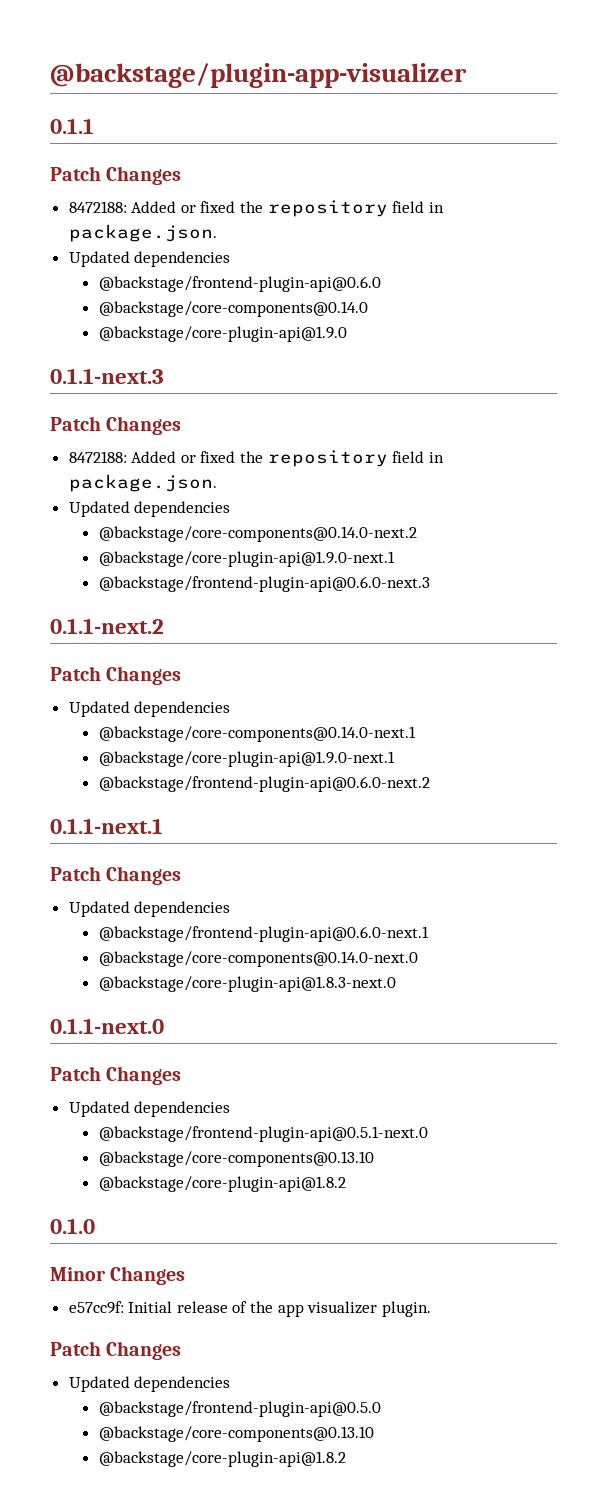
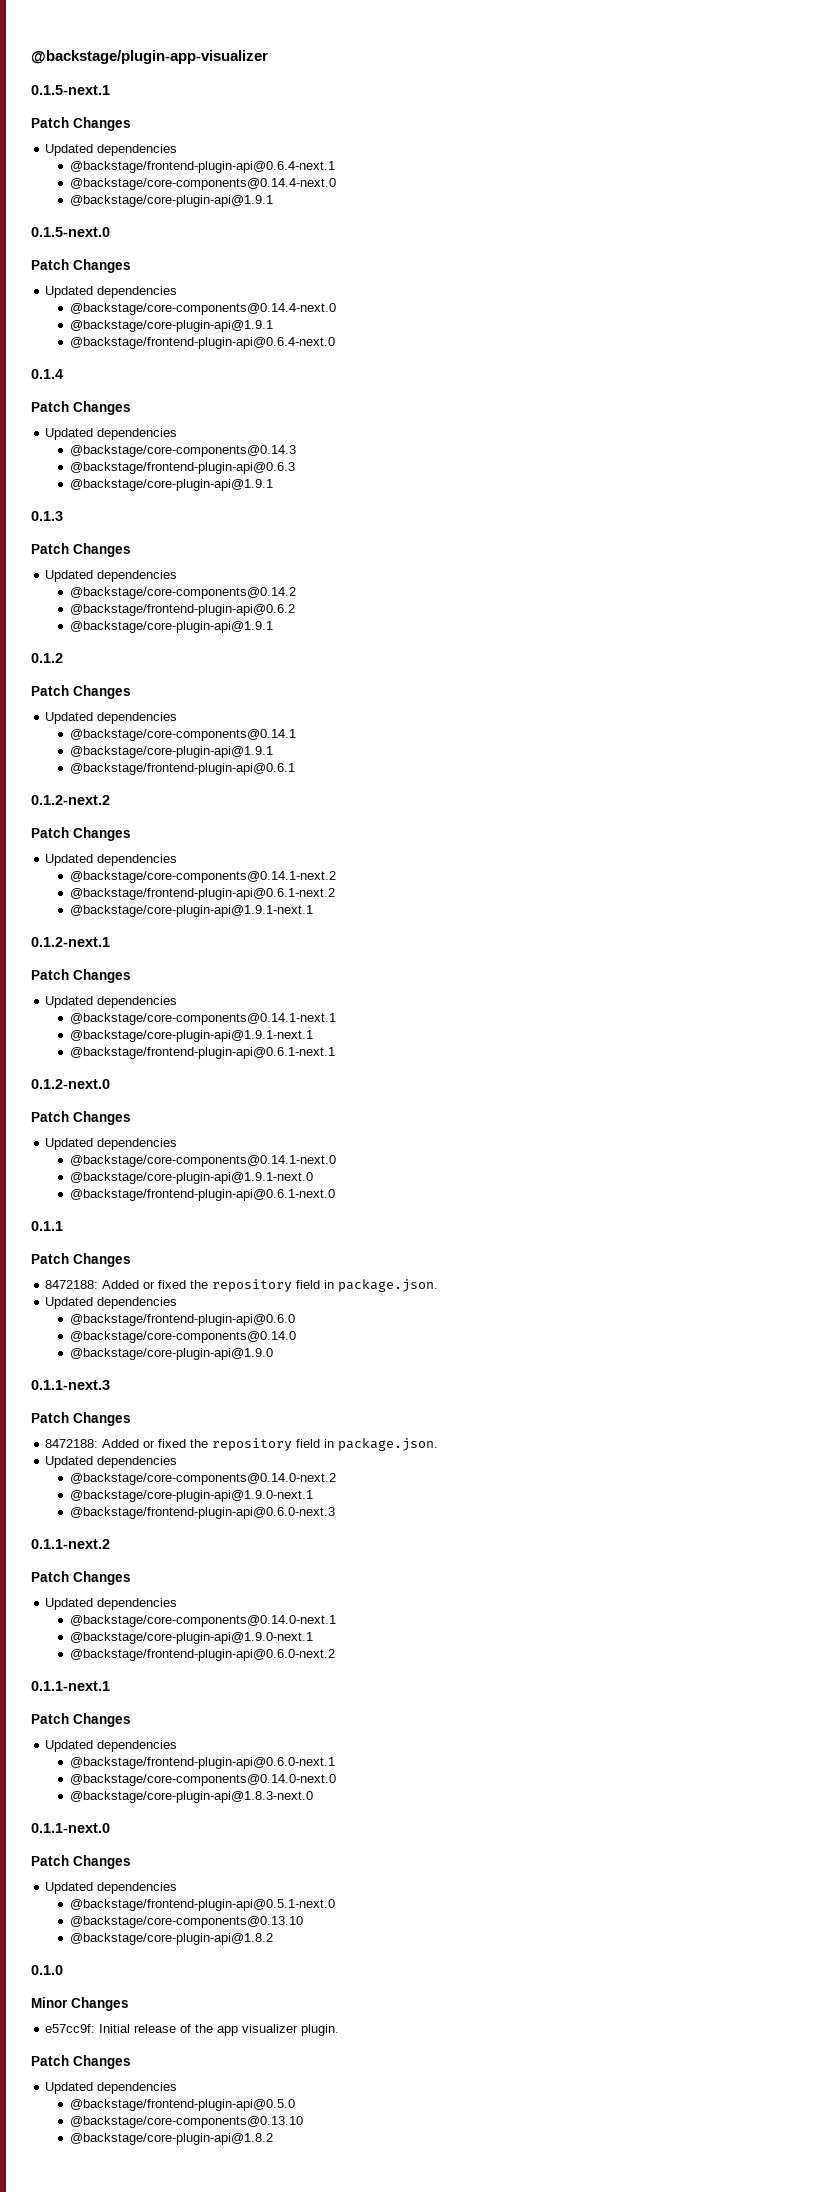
+ 0.1.5-next.1
+ Patch Changes
+ Updated dependencies
+ @backstage/frontend-plugin-api@0.6.4-next.1
+ @backstage/core-components@0.14.4-next.0
+ @backstage/core-plugin-api@1.9.1
+ 0.1.5-next.0
+ Patch Changes
+ Updated dependencies
+ @backstage/core-components@0.14.4-next.0
+ @backstage/core-plugin-api@1.9.1
+ @backstage/frontend-plugin-api@0.6.4-next.0
+ 0.1.4
+ Patch Changes
+ Updated dependencies
+ @backstage/core-components@0.14.3
+ @backstage/frontend-plugin-api@0.6.3
+ @backstage/core-plugin-api@1.9.1
+ 0.1.3
+ Patch Changes
+ Updated dependencies
+ @backstage/core-components@0.14.2
+ @backstage/frontend-plugin-api@0.6.2
+ @backstage/core-plugin-api@1.9.1
+ 0.1.2
+ Patch Changes
+ Updated dependencies
+ @backstage/core-components@0.14.1
+ @backstage/core-plugin-api@1.9.1
+ @backstage/frontend-plugin-api@0.6.1
+ 0.1.2-next.2
+ Patch Changes
+ Updated dependencies
+ @backstage/core-components@0.14.1-next.2
+ @backstage/frontend-plugin-api@0.6.1-next.2
+ @backstage/core-plugin-api@1.9.1-next.1
+ 0.1.2-next.1
+ Patch Changes
+ Updated dependencies
+ @backstage/core-components@0.14.1-next.1
+ @backstage/core-plugin-api@1.9.1-next.1
+ @backstage/frontend-plugin-api@0.6.1-next.1
+ 0.1.2-next.0
+ Patch Changes
+ Updated dependencies
+ @backstage/core-components@0.14.1-next.0
+ @backstage/core-plugin-api@1.9.1-next.0
+ @backstage/frontend-plugin-api@0.6.1-next.0

